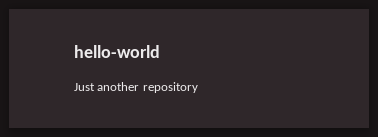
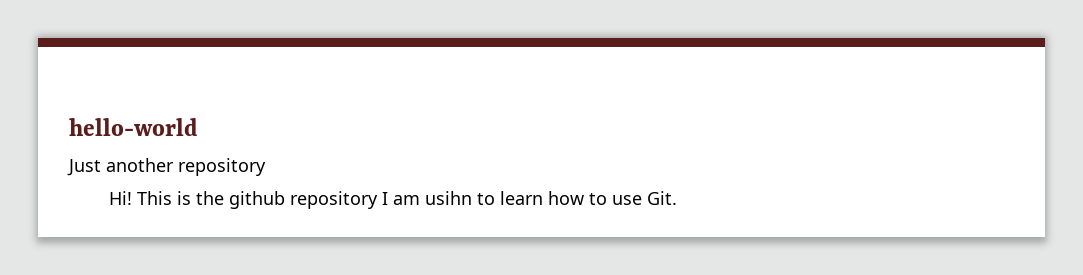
+ Hi! This is the github repository I am usihn to learn how to use Git.

